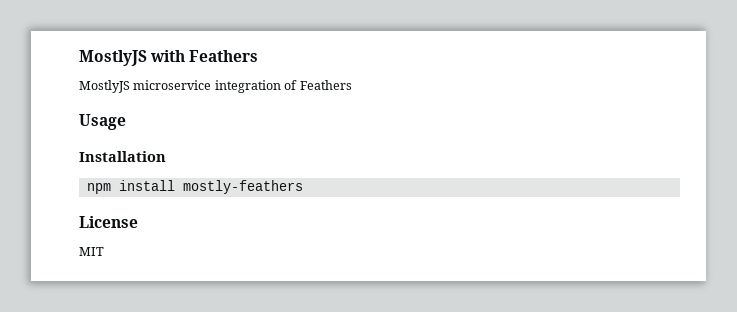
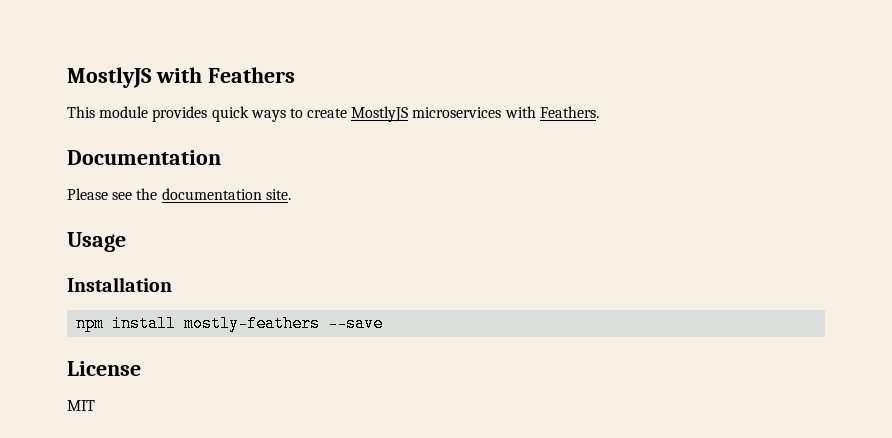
- MostlyJS microservice integration of Feathers
+ This module provides quick ways to create MostlyJS microservices with Feathers.
+ Documentation
+ Please see the documentation site.
- npm install mostly-feathers
+ npm install mostly-feathers --save

